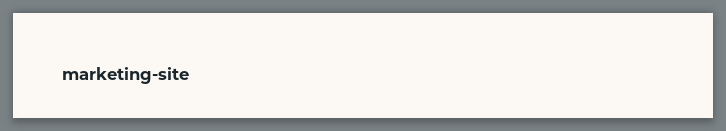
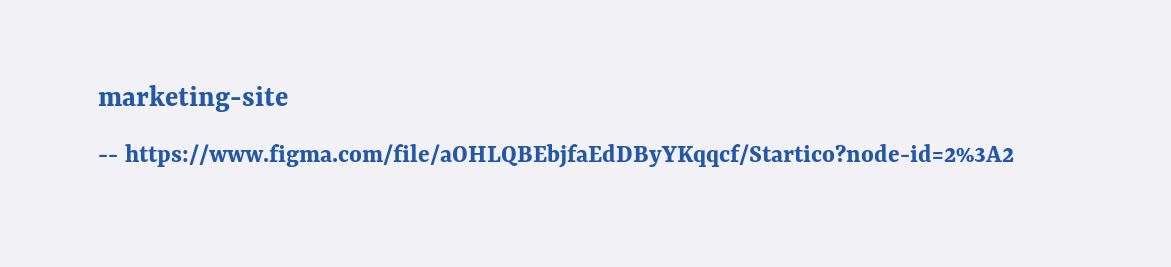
+ -- https://www.figma.com/file/aOHLQBEbjfaEdDByYKqqcf/Startico?node-id=2%3A2

